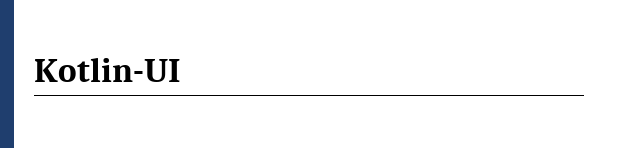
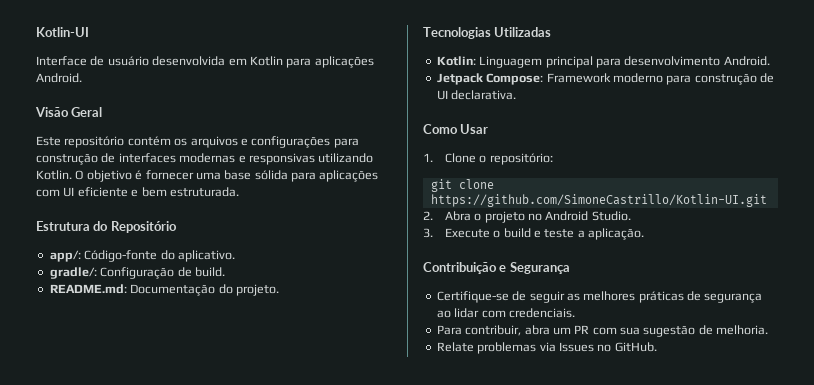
+ Interface de usuário desenvolvida em Kotlin para aplicações Android.
+ Visão Geral
+ Este repositório contém os arquivos e configurações para construção de interfaces modernas e responsivas utilizando Kotlin. O objetivo é fornecer uma base sólida para aplicações com UI eficiente e bem estruturada.
+ Estrutura do Repositório
+ app/: Código-fonte do aplicativo.
+ gradle/: Configuração de build.
+ README.md: Documentação do projeto.
+ Tecnologias Utilizadas
+ Kotlin: Linguagem principal para desenvolvimento Android.
+ Jetpack Compose: Framework moderno para construção de UI declarativa.
+ Como Usar
+ 1. Clone o repositório:
+ git clone https://github.com/SimoneCastrillo/Kotlin-UI.git
+ 2. Abra o projeto no Android Studio.
+ 3. Execute o build e teste a aplicação.
+ Contribuição e Segurança
+ Certifique-se de seguir as melhores práticas de segurança ao lidar com credenciais.
+ Para contribuir, abra um PR com sua sugestão de melhoria.
+ Relate problemas via Issues no GitHub.

